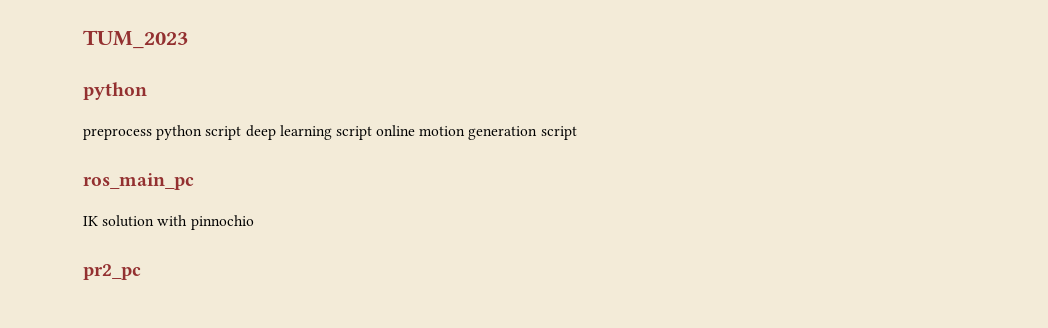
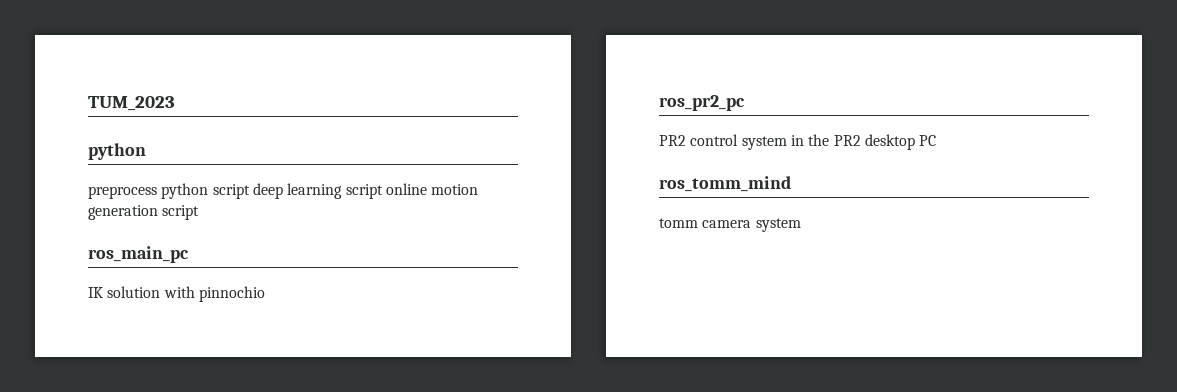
- pr2_pc
+ ros_pr2_pc
+ PR2 control system in the PR2 desktop PC
+ ros_tomm_mind
+ tomm camera system

